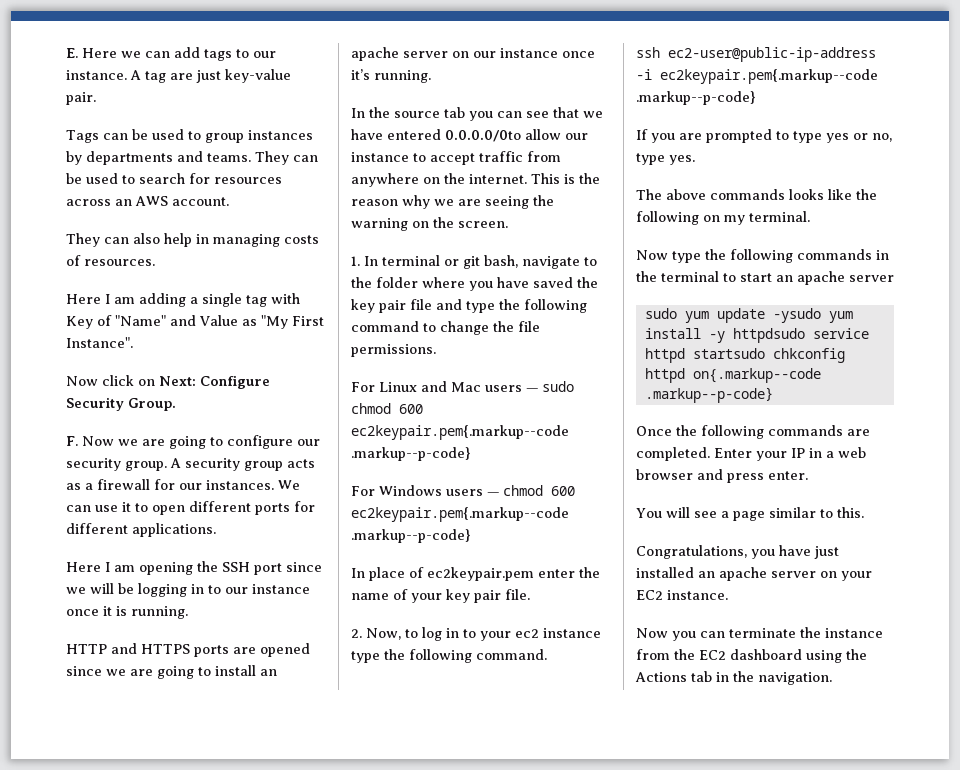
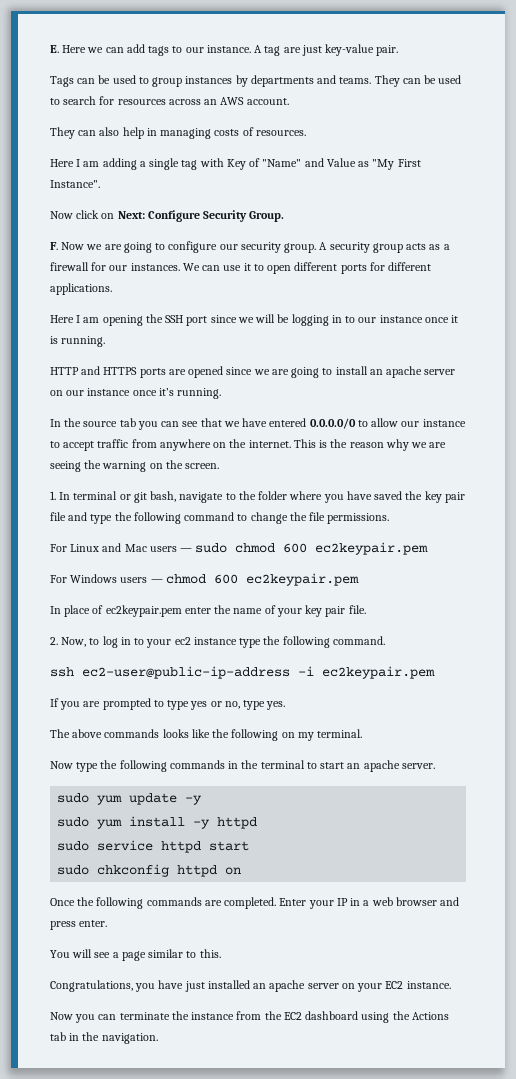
- In the source tab you can see that we have entered 0.0.0.0/0to allow our instance to accept traffic from anywhere on the internet.
+ In the source tab you can see that we have entered 0.0.0.0/0 to allow our instance to accept traffic from anywhere on the internet.
- For Linux and Mac users — sudo chmod 600 ec2keypair.pem{.markup--code .markup--p-code}
+ For Linux and Mac users — sudo chmod 600 ec2keypair.pem
- For Windows users — chmod 600 ec2keypair.pem{.markup--code .markup--p-code}
+ For Windows users — chmod 600 ec2keypair.pem
- ssh ec2-user@public-ip-address -i ec2keypair.pem{.markup--code .markup--p-code}
+ ssh ec2-user@public-ip-address -i ec2keypair.pem
- Now type the following commands in the terminal to start an apache server
+ Now type the following commands in the terminal to start an apache server.
- sudo yum update -ysudo yum install -y httpdsudo service httpd startsudo chkconfig httpd on{.markup--code .markup--p-code}
+ sudo yum update -y
+ sudo yum install -y httpd
+ sudo service httpd start
+ sudo chkconfig httpd on

